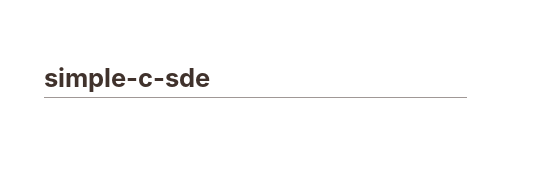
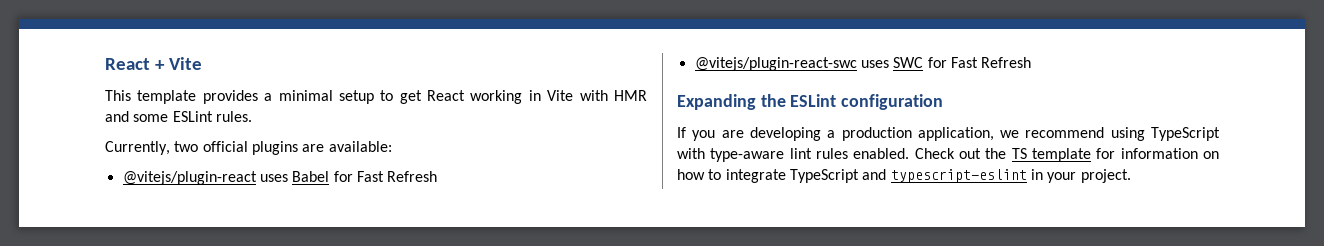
- simple-c-sde
+ React + Vite
+ This template provides a minimal setup to get React working in Vite with HMR and some ESLint rules.
+ Currently, two official plugins are available:
+ @vitejs/plugin-react uses Babel for Fast Refresh
+ @vitejs/plugin-react-swc uses SWC for Fast Refresh
+ Expanding the ESLint configuration
+ If you are developing a production application, we recommend using TypeScript with type-aware lint rules enabled. Check out the TS template for information on how to integrate TypeScript and typescript-eslint in your project.

